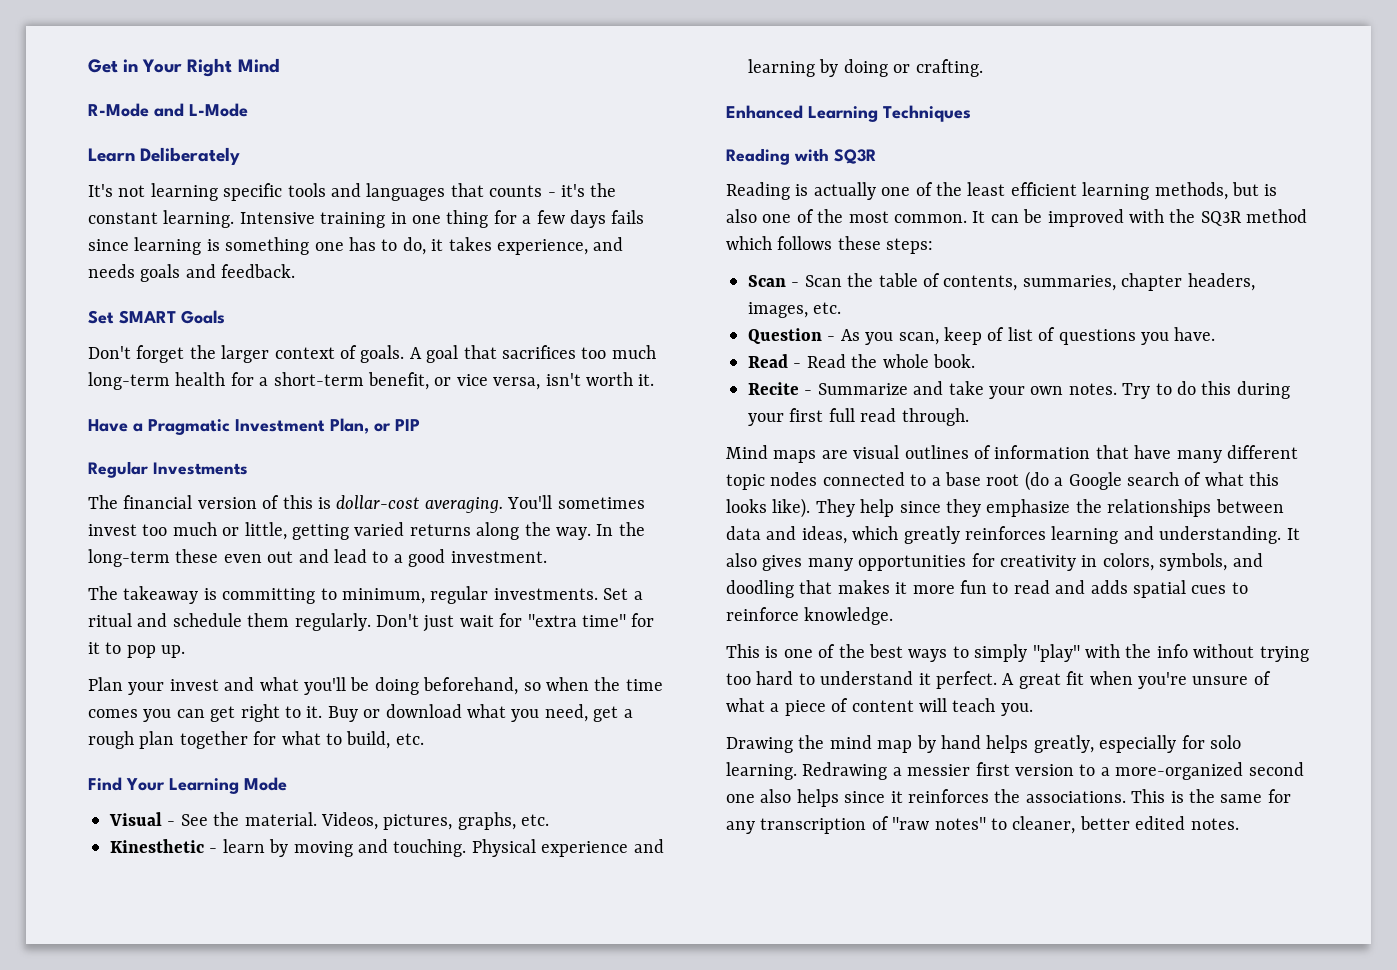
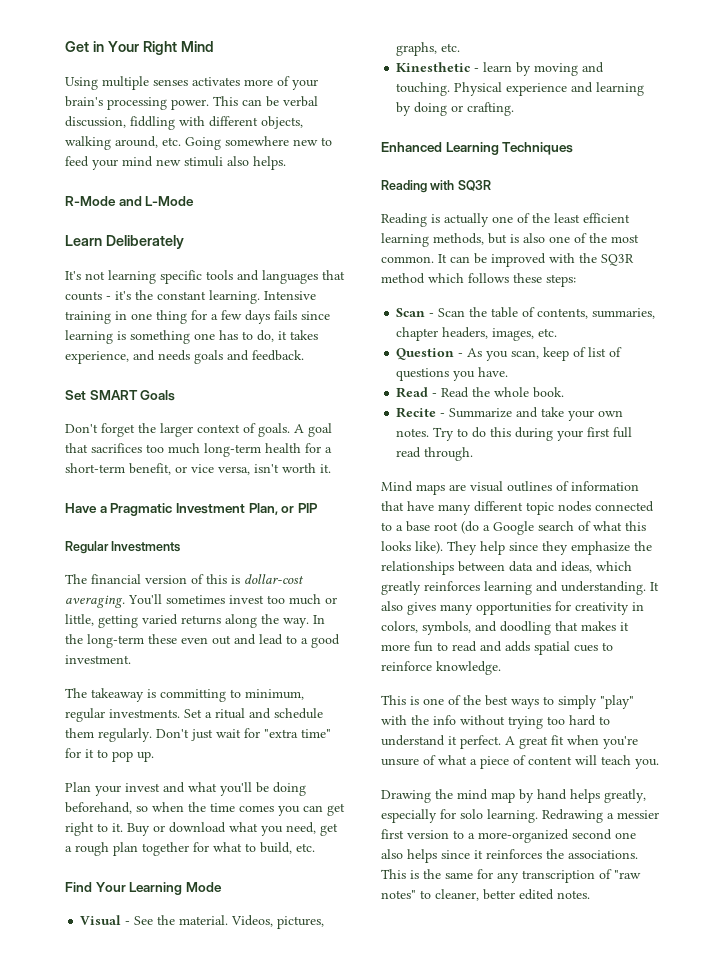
+ Using multiple senses activates more of your brain's processing power. This can be verbal discussion, fiddling with different objects, walking around, etc. Going somewhere new to feed your mind new stimuli also helps.

